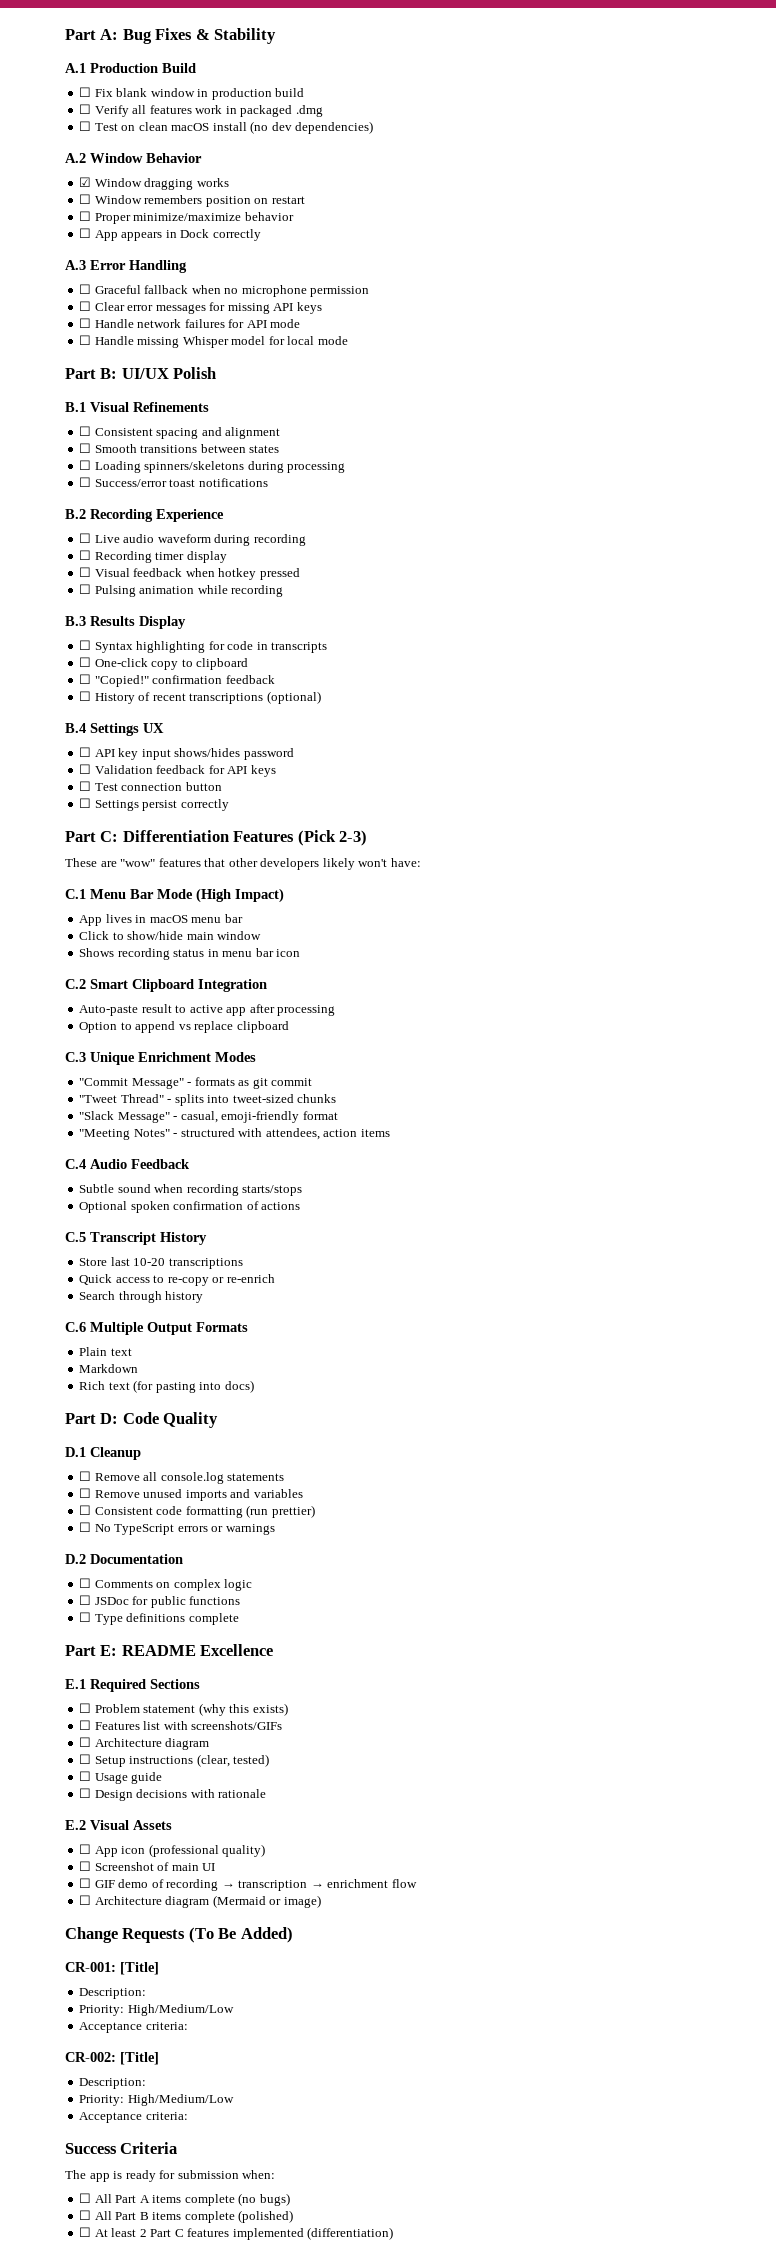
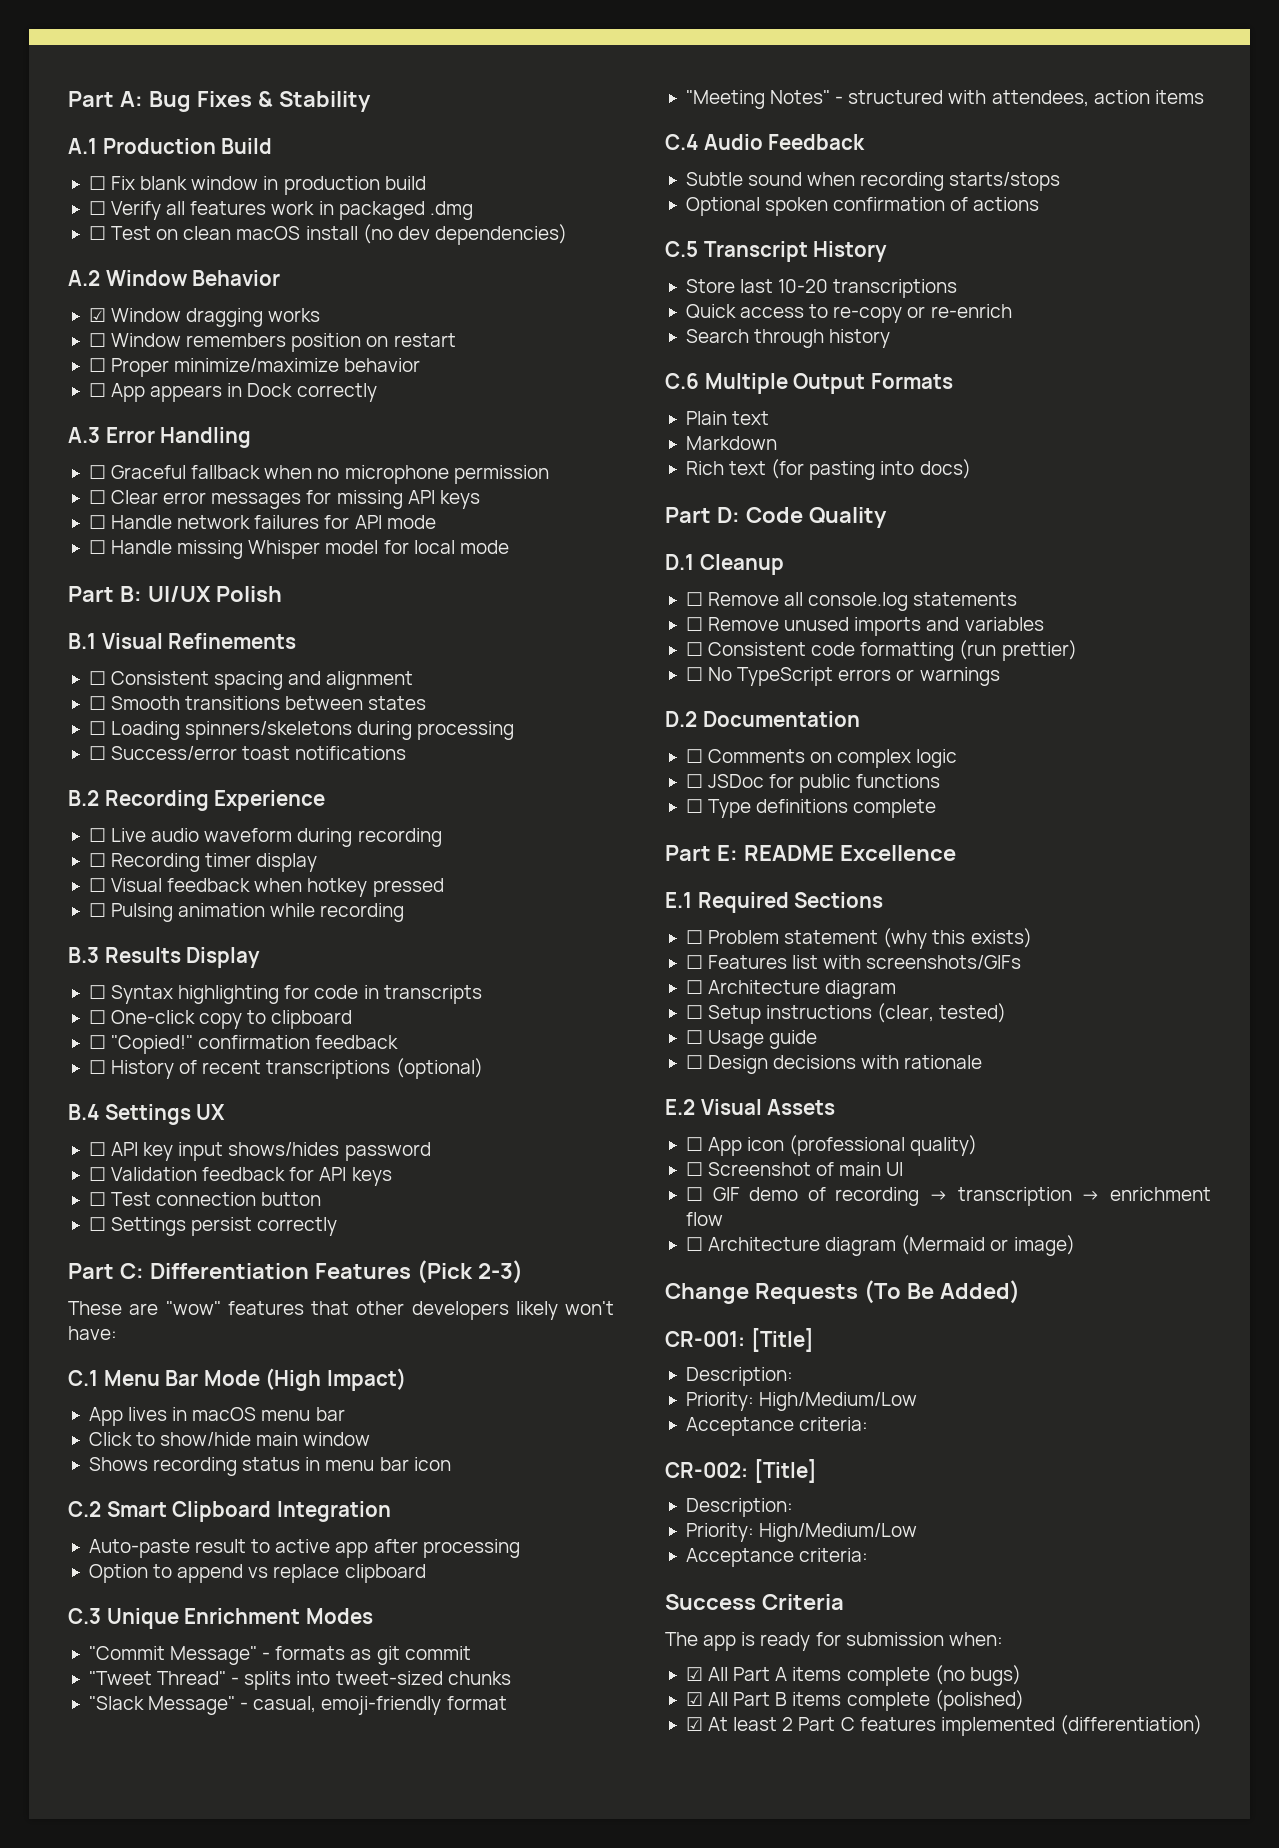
- ☐ All Part A items complete (no bugs)
+ ☑ All Part A items complete (no bugs)
- ☐ All Part B items complete (polished)
+ ☑ All Part B items complete (polished)
- ☐ At least 2 Part C features implemented (differentiation)
+ ☑ At least 2 Part C features implemented (differentiation)

